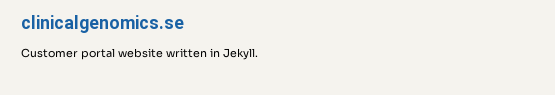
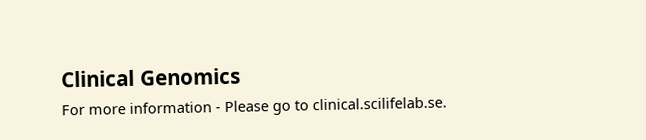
- clinicalgenomics.se
- Customer portal website written in Jekyll.
+ Clinical Genomics
+ For more information - Please go to clinical.scilifelab.se.

